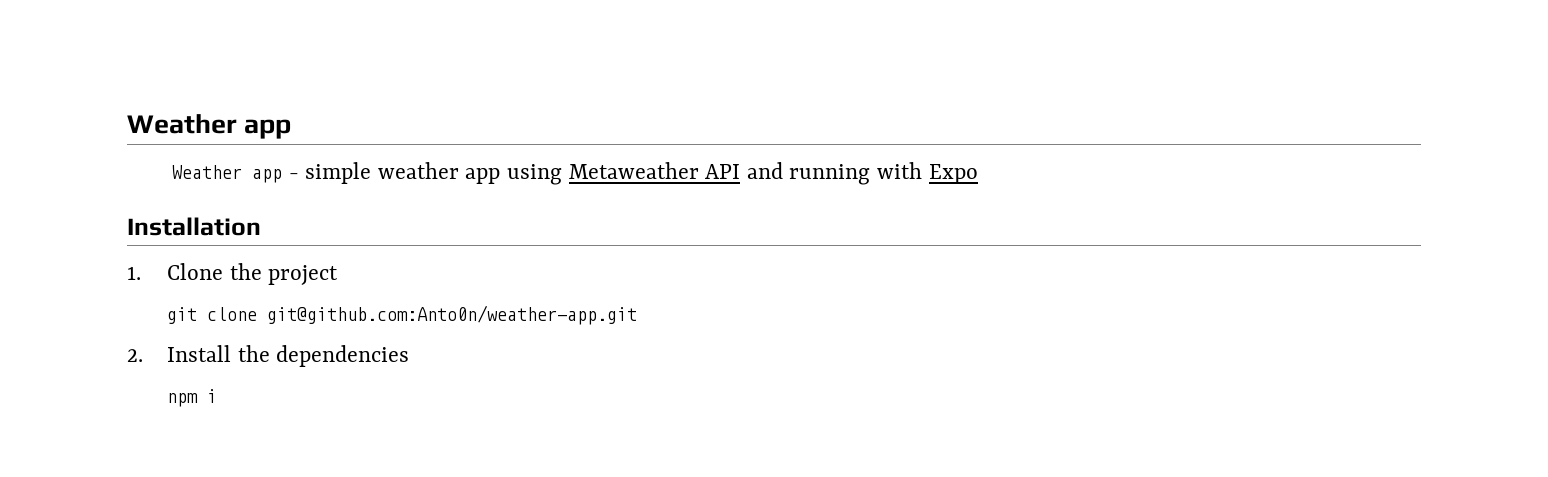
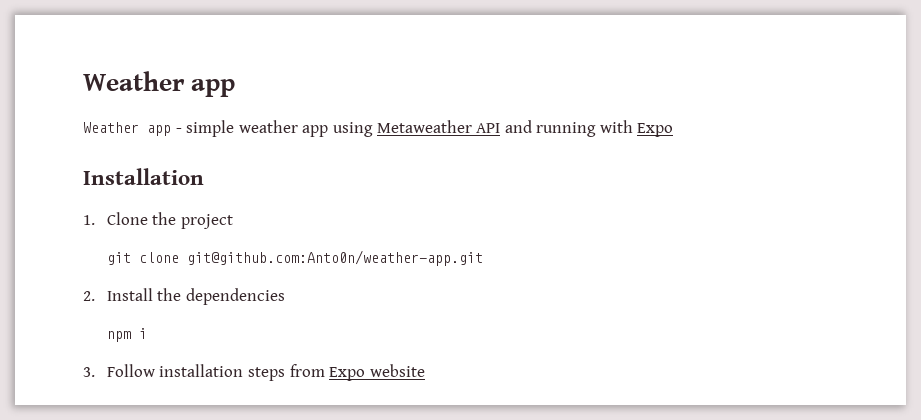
+ 3. Follow installation steps from Expo website

